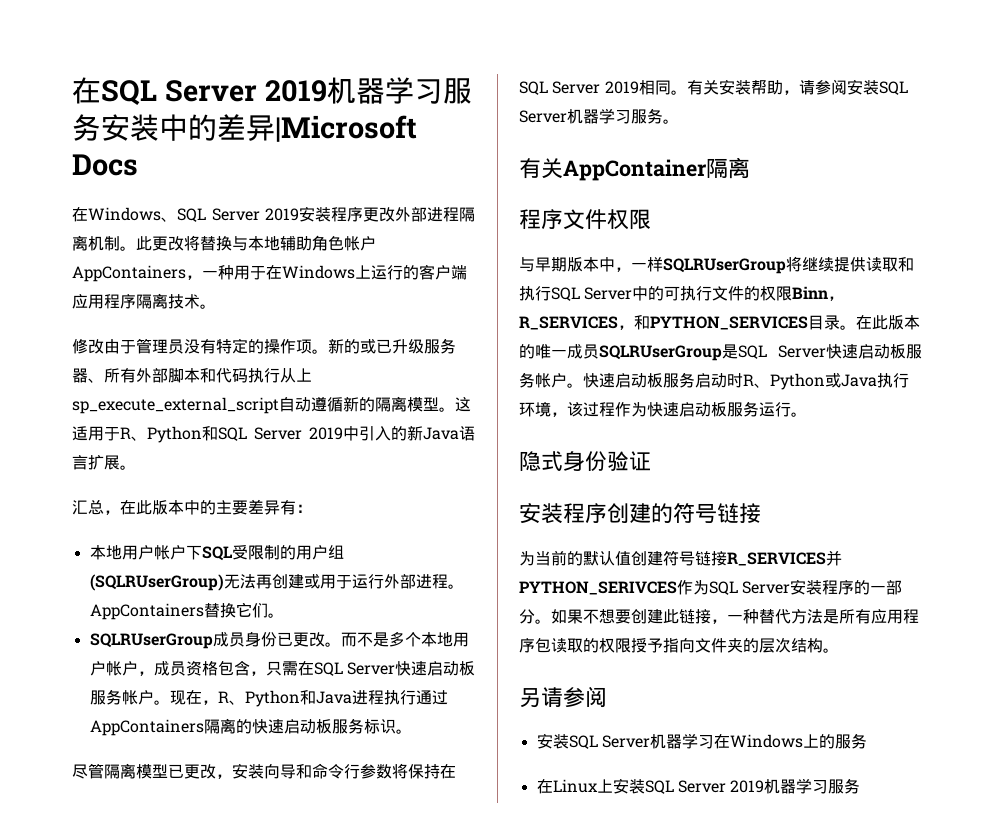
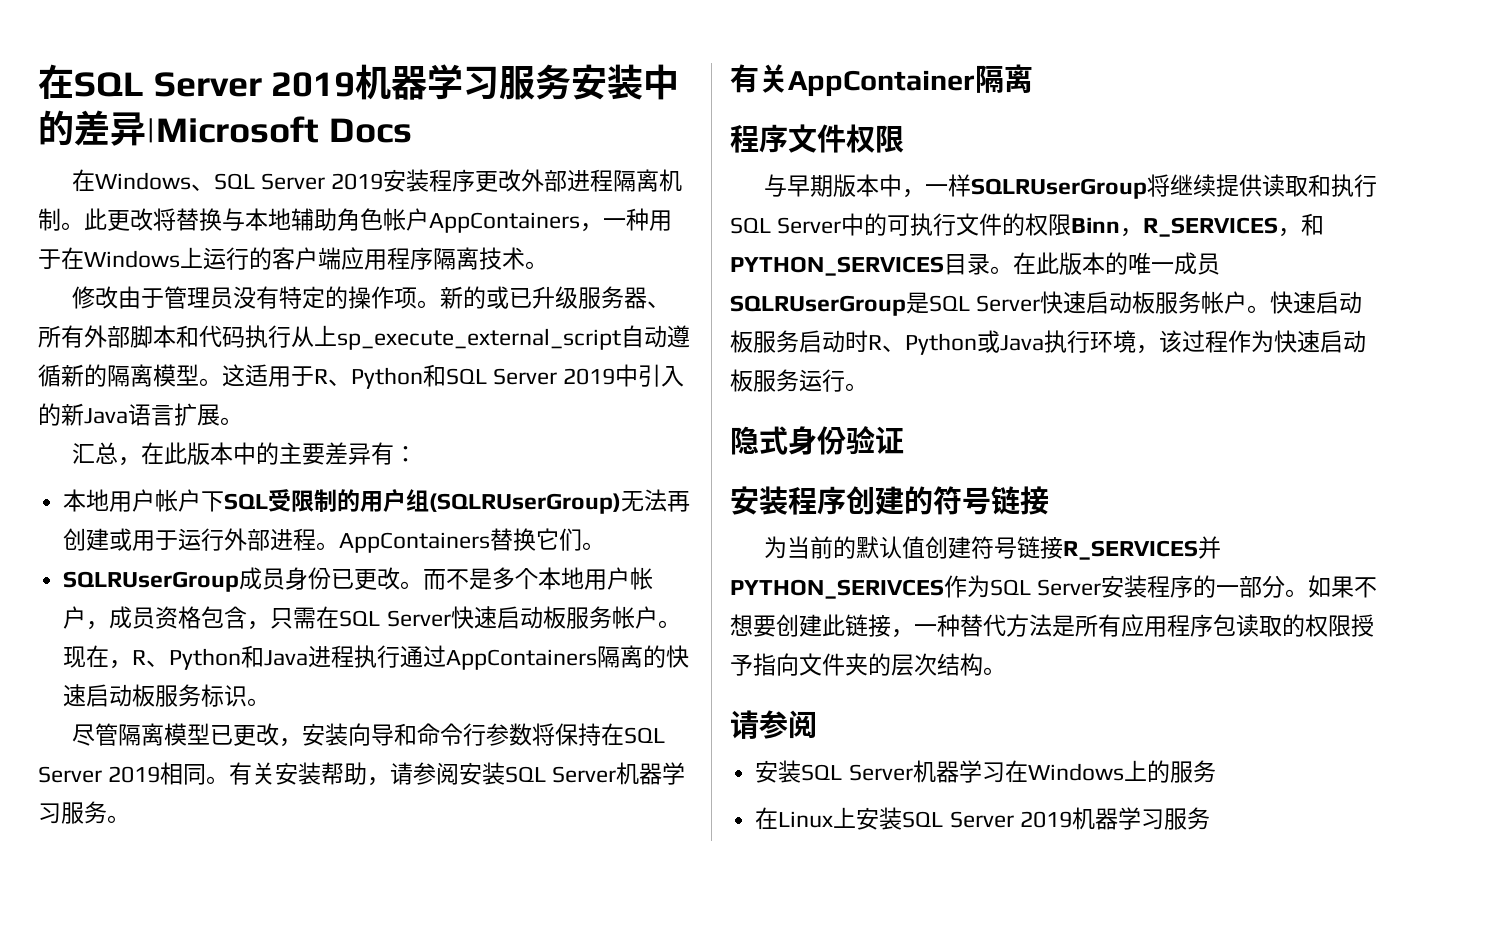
  如果不想要创建此链接，一种替代方法是所有应用程序包读取的权限授予指向文件夹的层次结构。
- 另请参阅
+ 请参阅

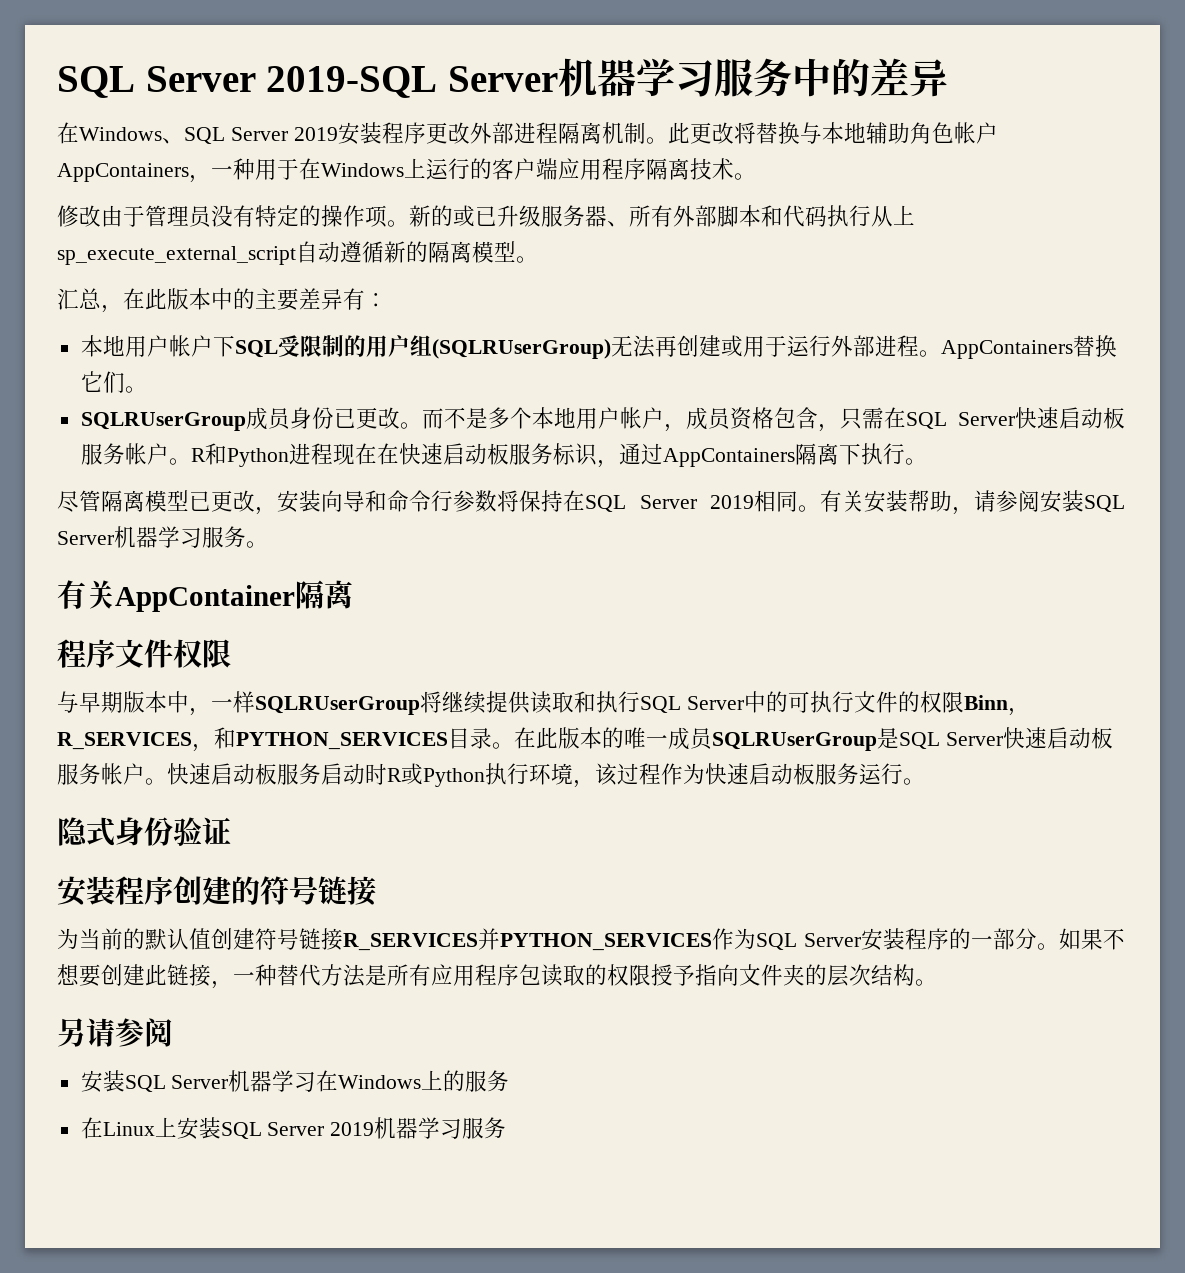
- 在SQL Server 2019机器学习服务安装中的差异|Microsoft Docs
+ SQL Server 2019-SQL Server机器学习服务中的差异
- 这适用于R、Python和SQL Server 2019中引入的新Java语言扩展。
- 现在，R、Python和Java进程执行通过AppContainers隔离的快速启动板服务标识。
+ R和Python进程现在在快速启动板服务标识，通过AppContainers隔离下执行。
- 快速启动板服务启动时R、Python或Java执行环境，该过程作为快速启动板服务运行。
+ 快速启动板服务启动时R或Python执行环境，该过程作为快速启动板服务运行。
- 为当前的默认值创建符号链接R_SERVICES并PYTHON_SERIVCES作为SQL Server安装程序的一部分。
+ 为当前的默认值创建符号链接R_SERVICES并PYTHON_SERVICES作为SQL Server安装程序的一部分。
  如果不想要创建此链接，一种替代方法是所有应用程序包读取的权限授予指向文件夹的层次结构。
- 请参阅
+ 另请参阅

